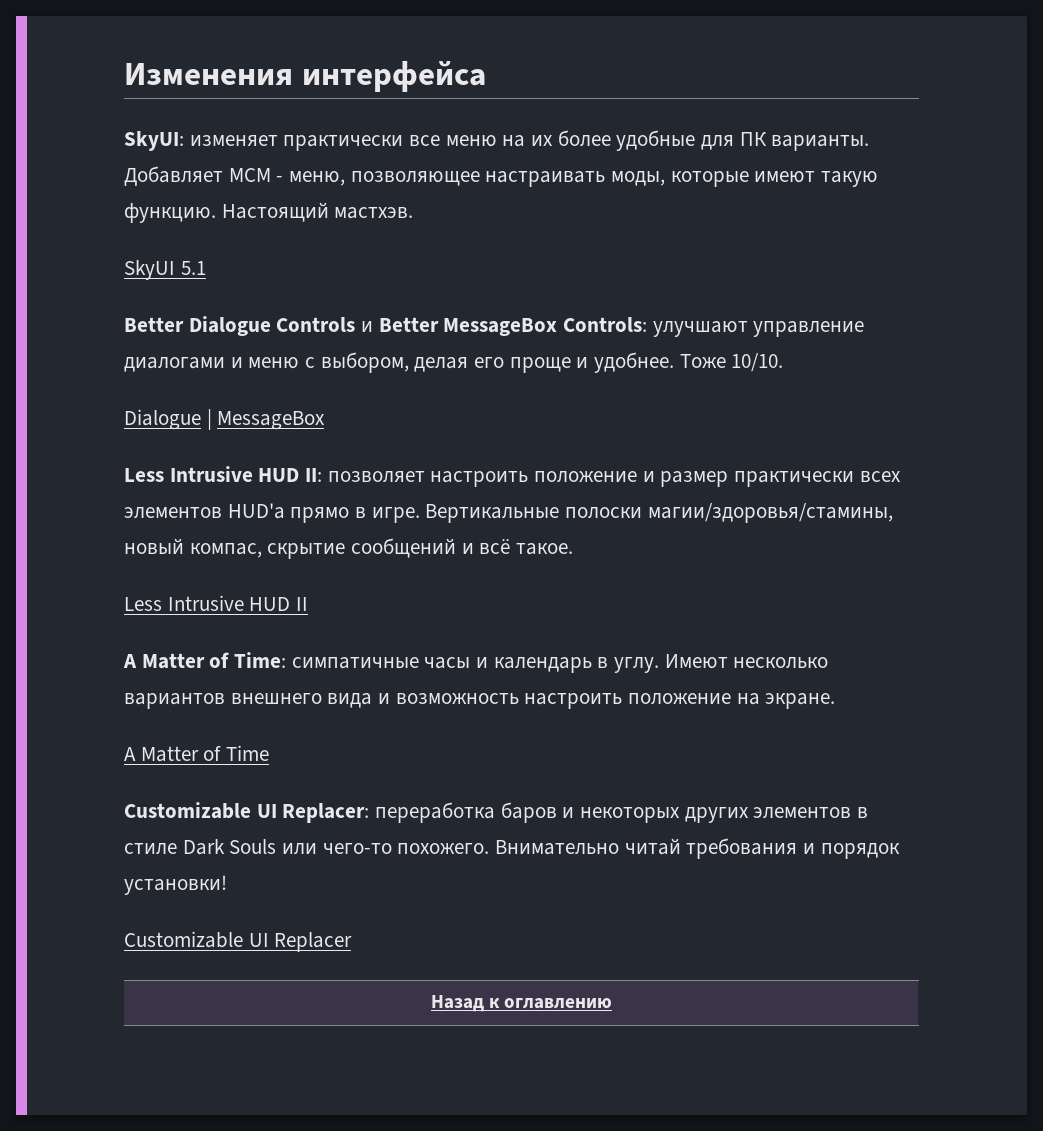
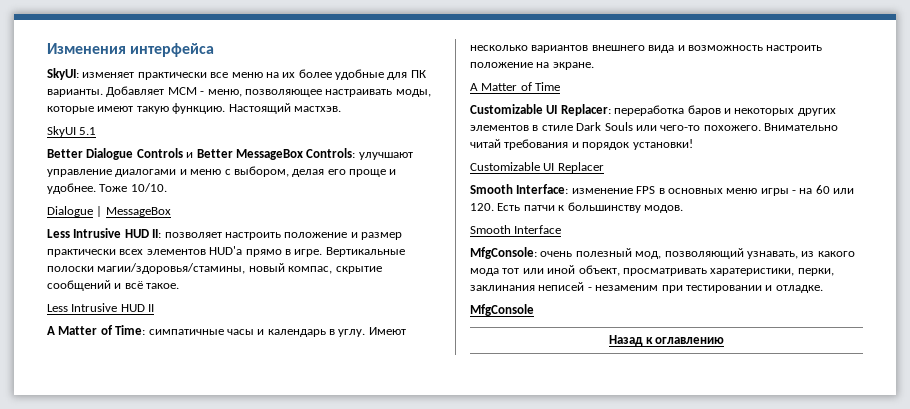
+ Smooth Interface: изменение FPS в основных меню игры - на 60 или 120. Есть патчи к большинству модов.
+ Smooth Interface
+ MfgConsole: очень полезный мод, позволяющий узнавать, из какого мода тот или иной объект, просматривать харатеристики, перки, заклинания неписей - незаменим при тестировании и отладке.
+ MfgConsole

